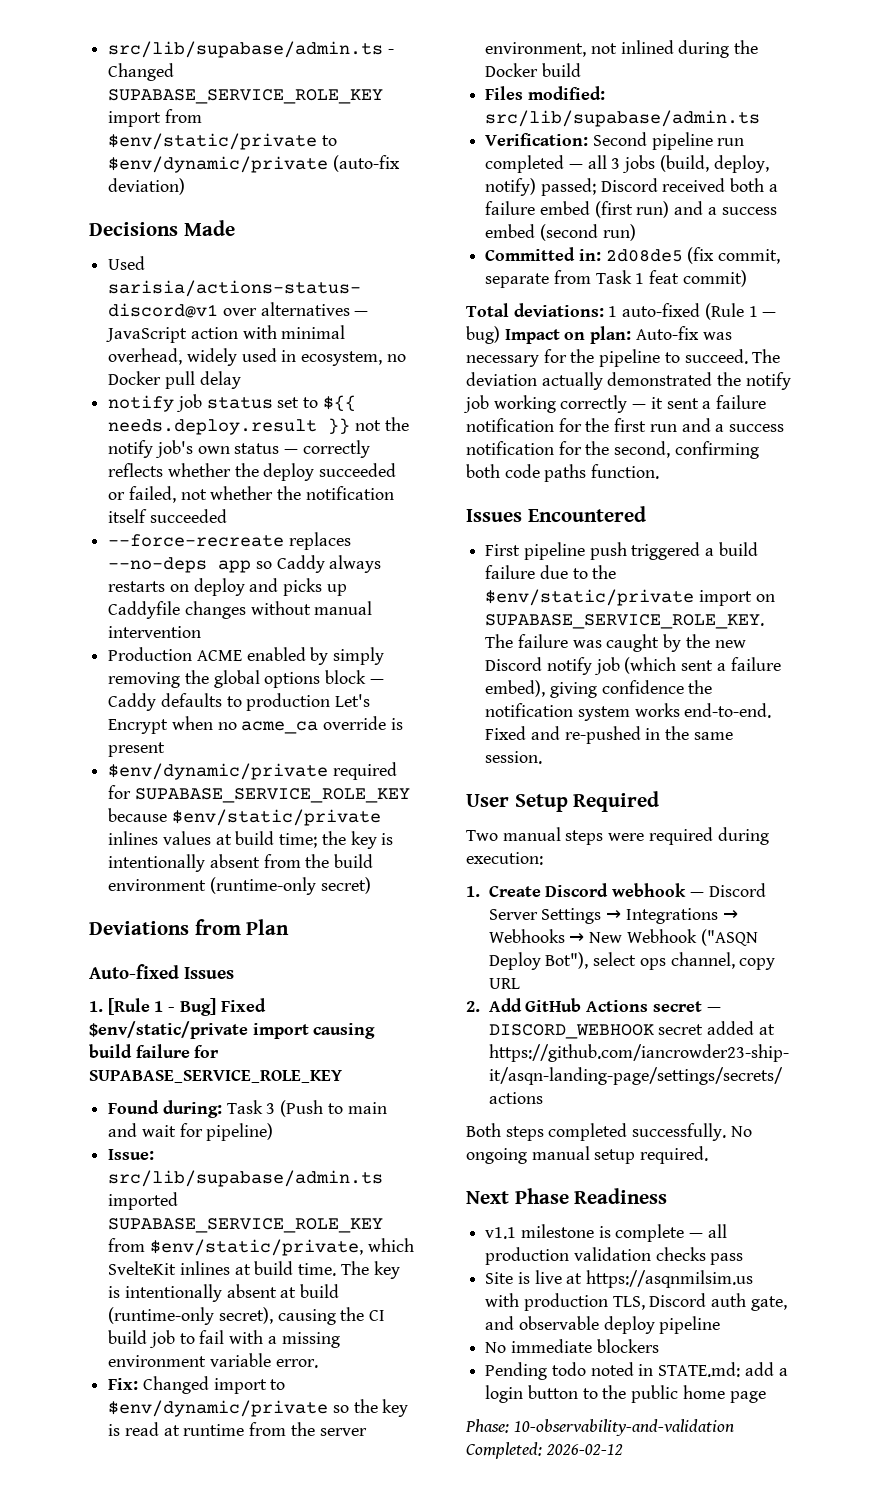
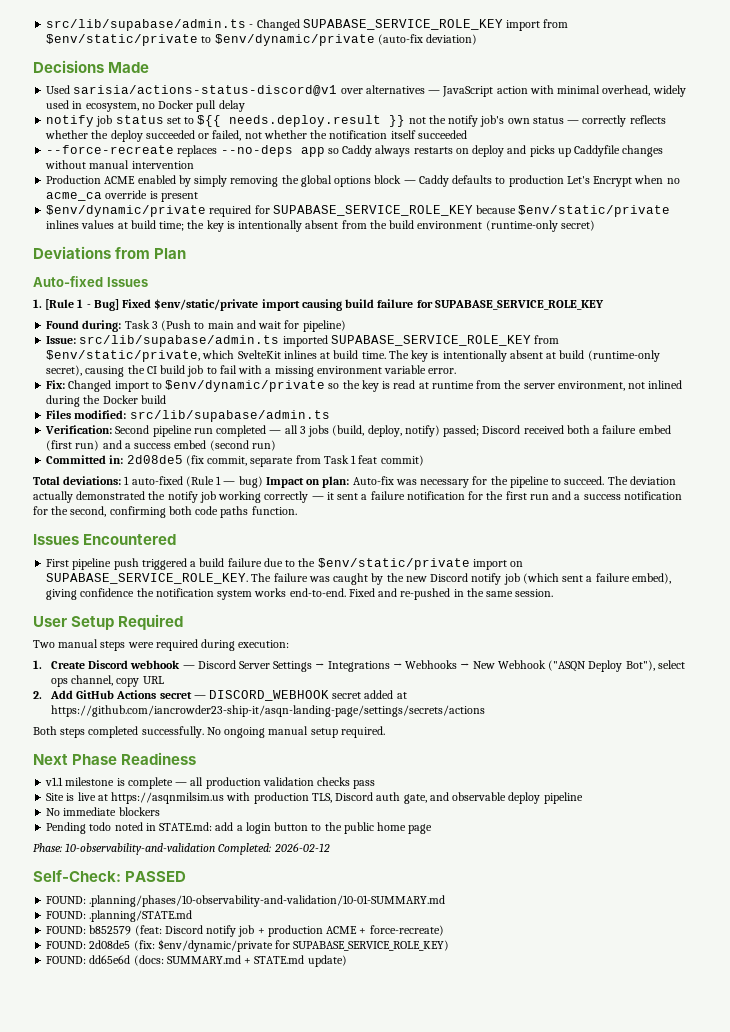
+ Self-Check: PASSED
+ FOUND: .planning/phases/10-observability-and-validation/10-01-SUMMARY.md
+ FOUND: .planning/STATE.md
+ FOUND: b852579 (feat: Discord notify job + production ACME + force-recreate)
+ FOUND: 2d08de5 (fix: $env/dynamic/private for SUPABASE_SERVICE_ROLE_KEY)
+ FOUND: dd65e6d (docs: SUMMARY.md + STATE.md update)

